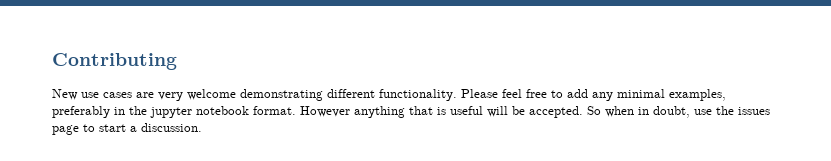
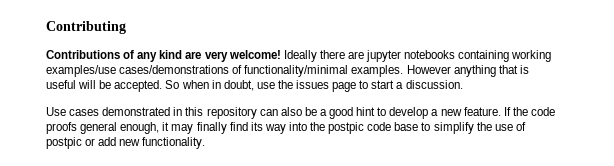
- New use cases are very welcome demonstrating different functionality. Please feel free to add any minimal examples, preferably in the jupyter notebook format.
+ Contributions of any kind are very welcome! Ideally there are jupyter notebooks containing working examples/use cases/demonstrations of functionality/minimal examples.
+ Use cases demonstrated in this repository can also be a good hint to develop a new feature. If the code proofs general enough, it may finally find its way into the postpic code base to simplify the use of postpic or add new functionality.

